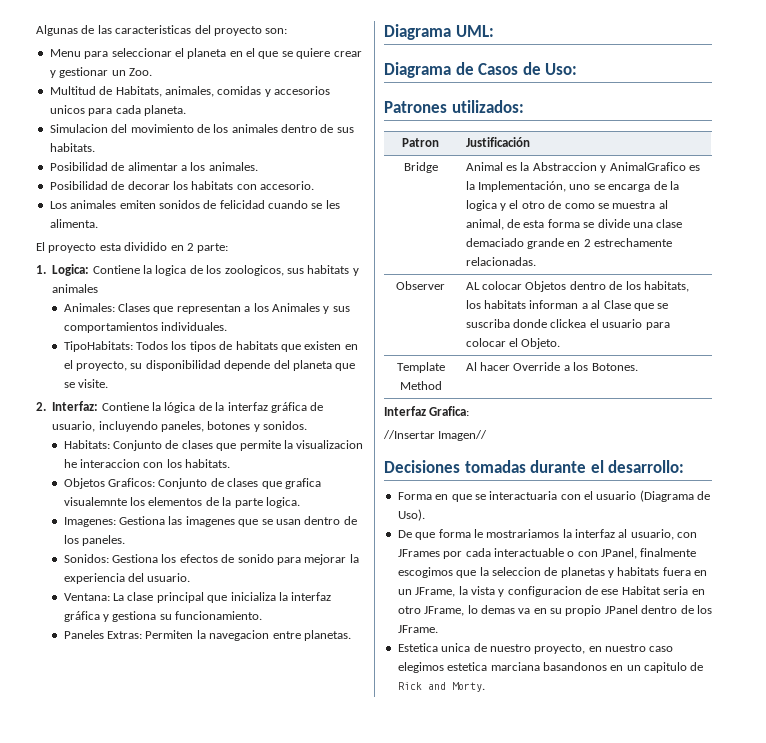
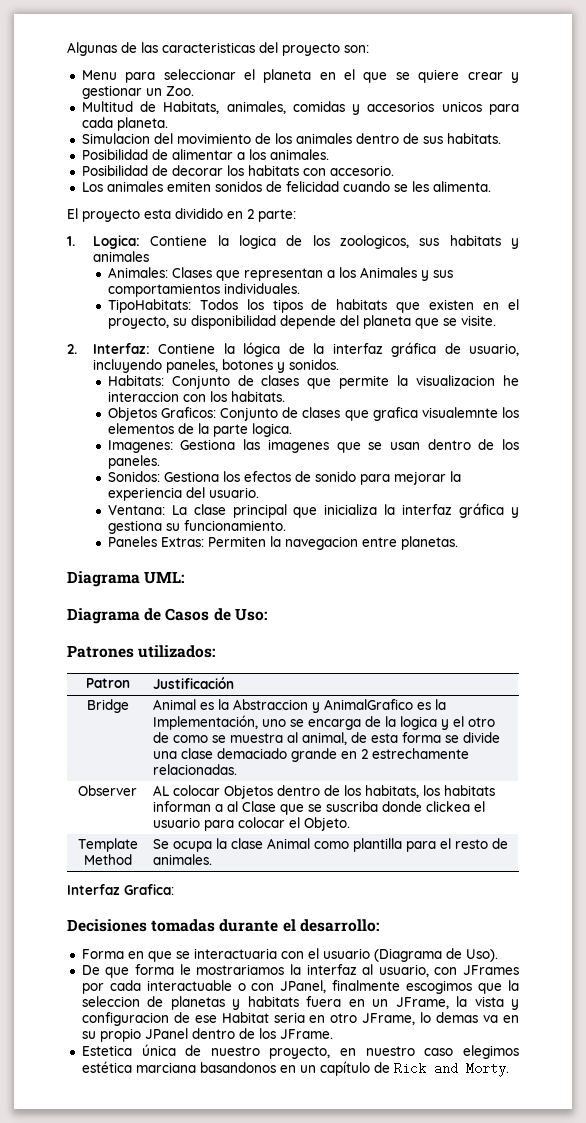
- Template Method | Al hacer Override a los Botones.
+ Template Method | Se ocupa la clase Animal como plantilla para el resto de animales.
- //Insertar Imagen//
- Estetica unica de nuestro proyecto, en nuestro caso elegimos estetica marciana basandonos en un capitulo de Rick and Morty.
+ Estetica única de nuestro proyecto, en nuestro caso elegimos estética marciana basandonos en un capítulo de Rick and Morty.

